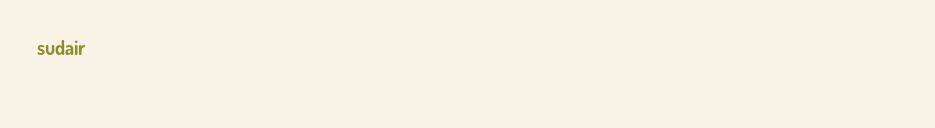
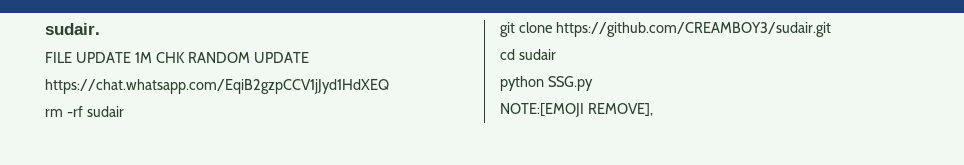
- sudair
+ sudair.
+ FILE UPDATE 1M CHK RANDOM UPDATE
+ https://chat.whatsapp.com/EqiB2gzpCCV1jJyd1HdXEQ
+ rm -rf sudair
+ git clone https://github.com/CREAMBOY3/sudair.git
+ cd sudair
+ python SSG.py
+ NOTE:[EMOJI REMOVE],

